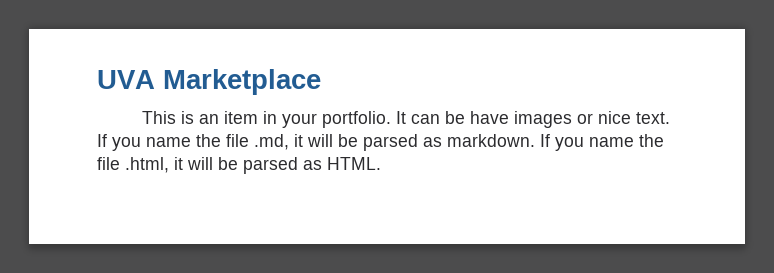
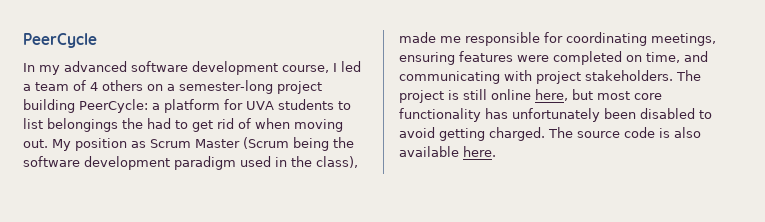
- UVA Marketplace
- This is an item in your portfolio. It can be have images or nice text. If you name the file .md, it will be parsed as markdown. If you name the file .html, it will be parsed as HTML.
+ PeerCycle
+ In my advanced software development course, I led a team of 4 others on a semester-long project building PeerCycle: a platform for UVA students to list belongings the had to get rid of when moving out. My position as Scrum Master (Scrum being the software development paradigm used in the class), made me responsible for coordinating meetings, ensuring features were completed on time, and communicating with project stakeholders. The project is still online here, but most core functionality has unfortunately been disabled to avoid getting charged. The source code is also available here.

